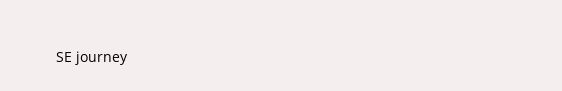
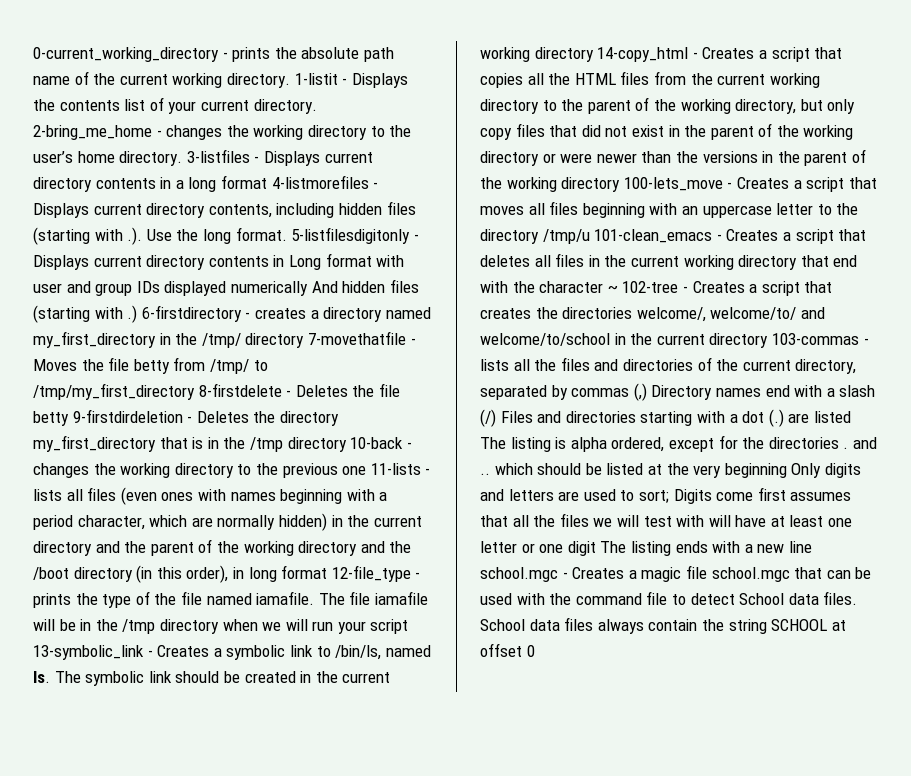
- SE journey
+ 0-current_working_directory - prints the absolute path name of the current working directory. 1-listit - Displays the contents list of your current directory. 2-bring_me_home - changes the working directory to the user’s home directory. 3-listfiles - Displays current directory contents in a long format 4-listmorefiles - Displays current directory contents, including hidden files (starting with .). Use the long format. 5-listfilesdigitonly - Displays current directory contents in Long format with user and group IDs displayed numerically And hidden files (starting with .) 6-firstdirectory - creates a directory named my_first_directory in the /tmp/ directory 7-movethatfile - Moves the file betty from /tmp/ to /tmp/my_first_directory 8-firstdelete - Deletes the file betty 9-firstdirdeletion - Deletes the directory my_first_directory that is in the /tmp directory 10-back - changes the working directory to the previous one 11-lists - lists all files (even ones with names beginning with a period character, which are normally hidden) in the current directory and the parent of the working directory and the /boot directory (in this order), in long format 12-file_type - prints the type of the file named iamafile. The file iamafile will be in the /tmp directory when we will run your script 13-symbolic_link - Creates a symbolic link to /bin/ls, named ls. The symbolic link should be created in the current working directory 14-copy_html - Creates a script that copies all the HTML files from the current working directory to the parent of the working directory, but only copy files that did not exist in the parent of the working directory or were newer than the versions in the parent of the working directory 100-lets_move - Creates a script that moves all files beginning with an uppercase letter to the directory /tmp/u 101-clean_emacs - Creates a script that deletes all files in the current working directory that end with the character ~ 102-tree - Creates a script that creates the directories welcome/, welcome/to/ and welcome/to/school in the current directory 103-commas - lists all the files and directories of the current directory, separated by commas (,) Directory names end with a slash (/) Files and directories starting with a dot (.) are listed The listing is alpha ordered, except for the directories . and .. which should be listed at the very beginning Only digits and letters are used to sort; Digits come first assumes that all the files we will test with will have at least one letter or one digit The listing ends with a new line school.mgc - Creates a magic file school.mgc that can be used with the command file to detect School data files. School data files always contain the string SCHOOL at offset 0

